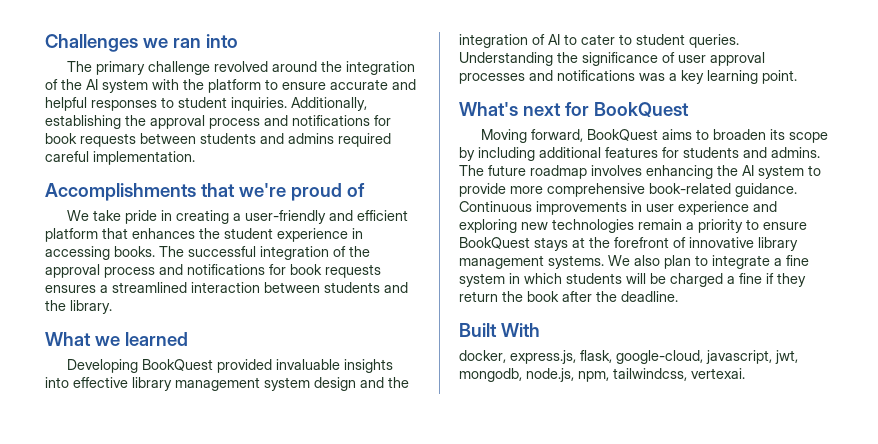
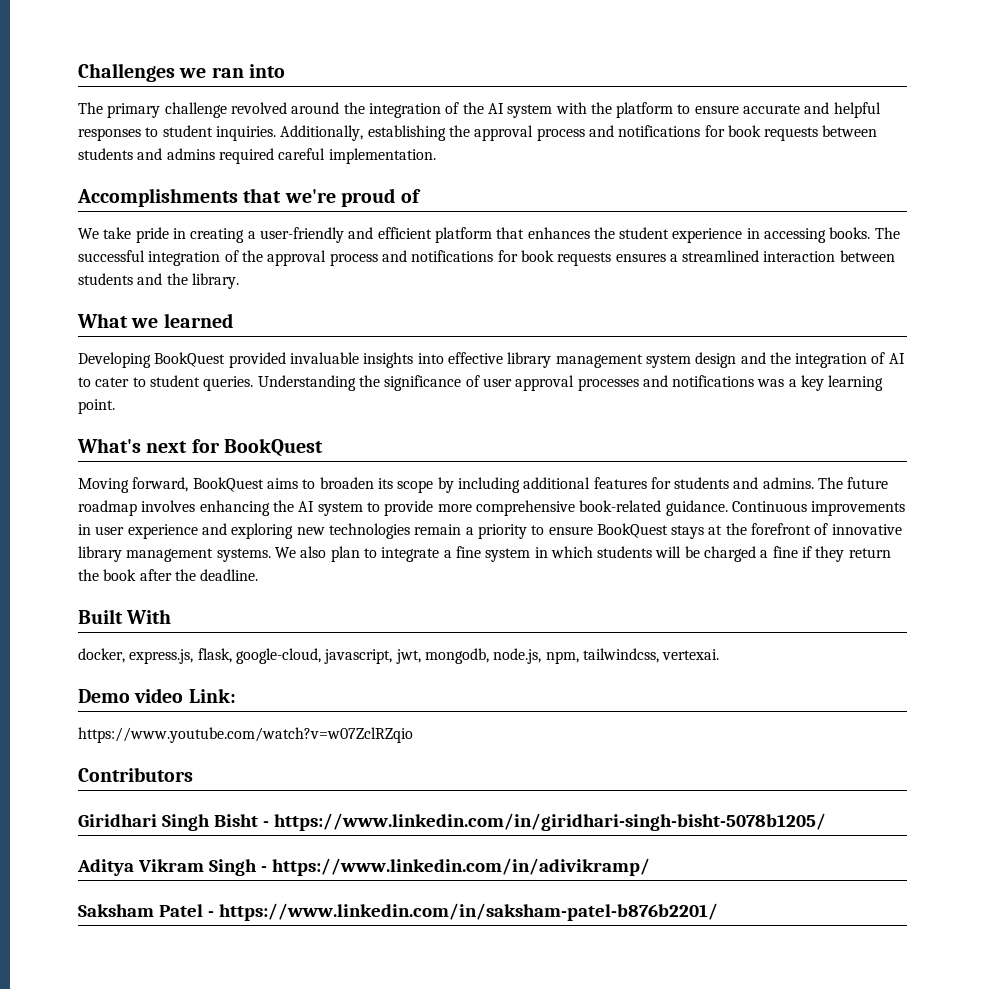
+ Demo video Link:
+ https://www.youtube.com/watch?v=w07ZclRZqio
+ Contributors
+ Giridhari Singh Bisht - https://www.linkedin.com/in/giridhari-singh-bisht-5078b1205/
+ Aditya Vikram Singh - https://www.linkedin.com/in/adivikramp/
+ Saksham Patel - https://www.linkedin.com/in/saksham-patel-b876b2201/

